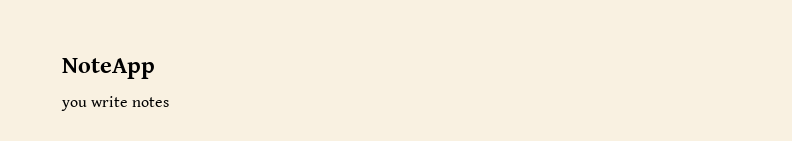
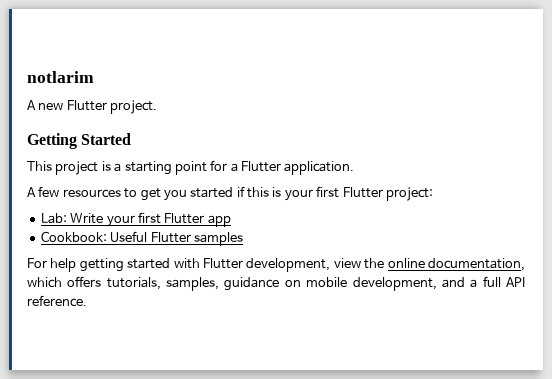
- NoteApp
- you write notes
+ notlarim
+ A new Flutter project.
+ Getting Started
+ This project is a starting point for a Flutter application.
+ A few resources to get you started if this is your first Flutter project:
+ Lab: Write your first Flutter app
+ Cookbook: Useful Flutter samples
+ For help getting started with Flutter development, view the online documentation, which offers tutorials, samples, guidance on mobile development, and a full API reference.

